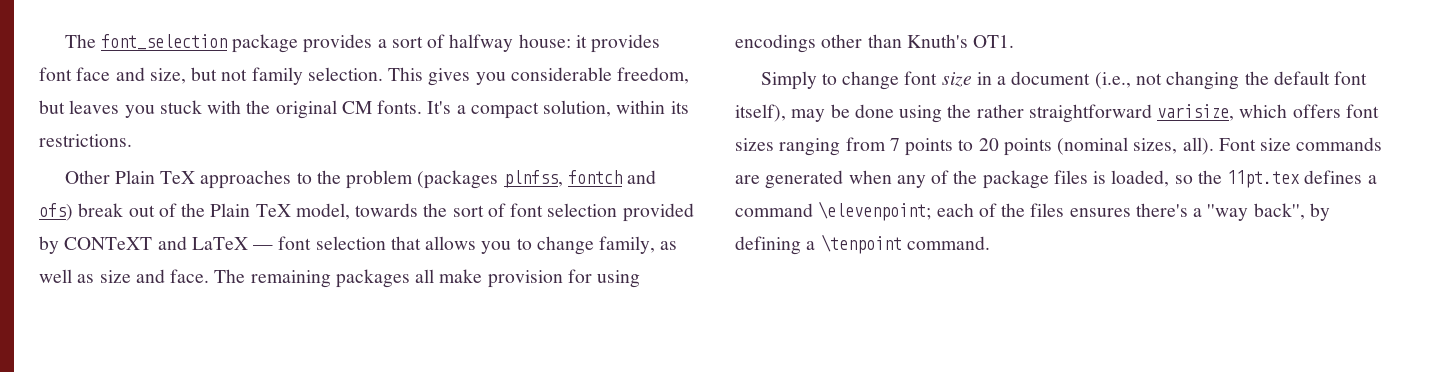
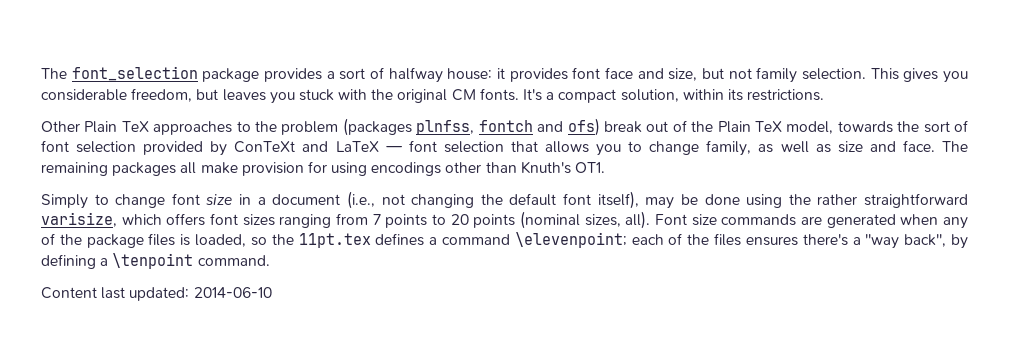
- Other Plain TeX approaches to the problem (packages plnfss, fontch and ofs) break out of the Plain TeX model, towards the sort of font selection provided by CONTeXT and LaTeX — font selection that allows you to change family, as well as size and face.
+ Other Plain TeX approaches to the problem (packages plnfss, fontch and ofs) break out of the Plain TeX model, towards the sort of font selection provided by ConTeXt and LaTeX — font selection that allows you to change family, as well as size and face.
+ Content last updated: 2014-06-10

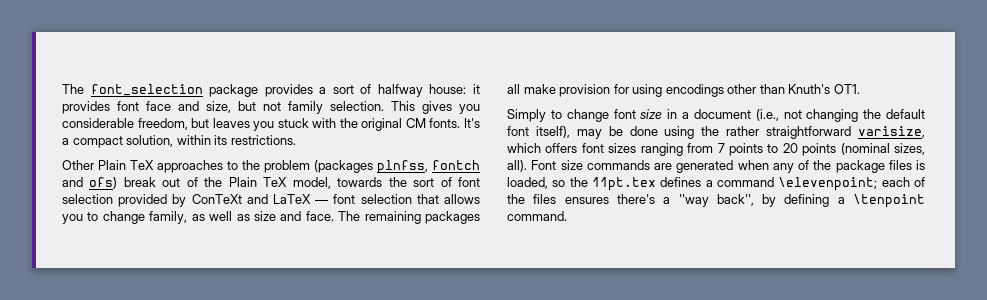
- Content last updated: 2014-06-10

